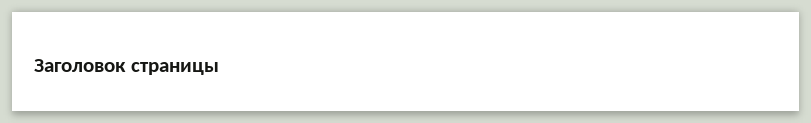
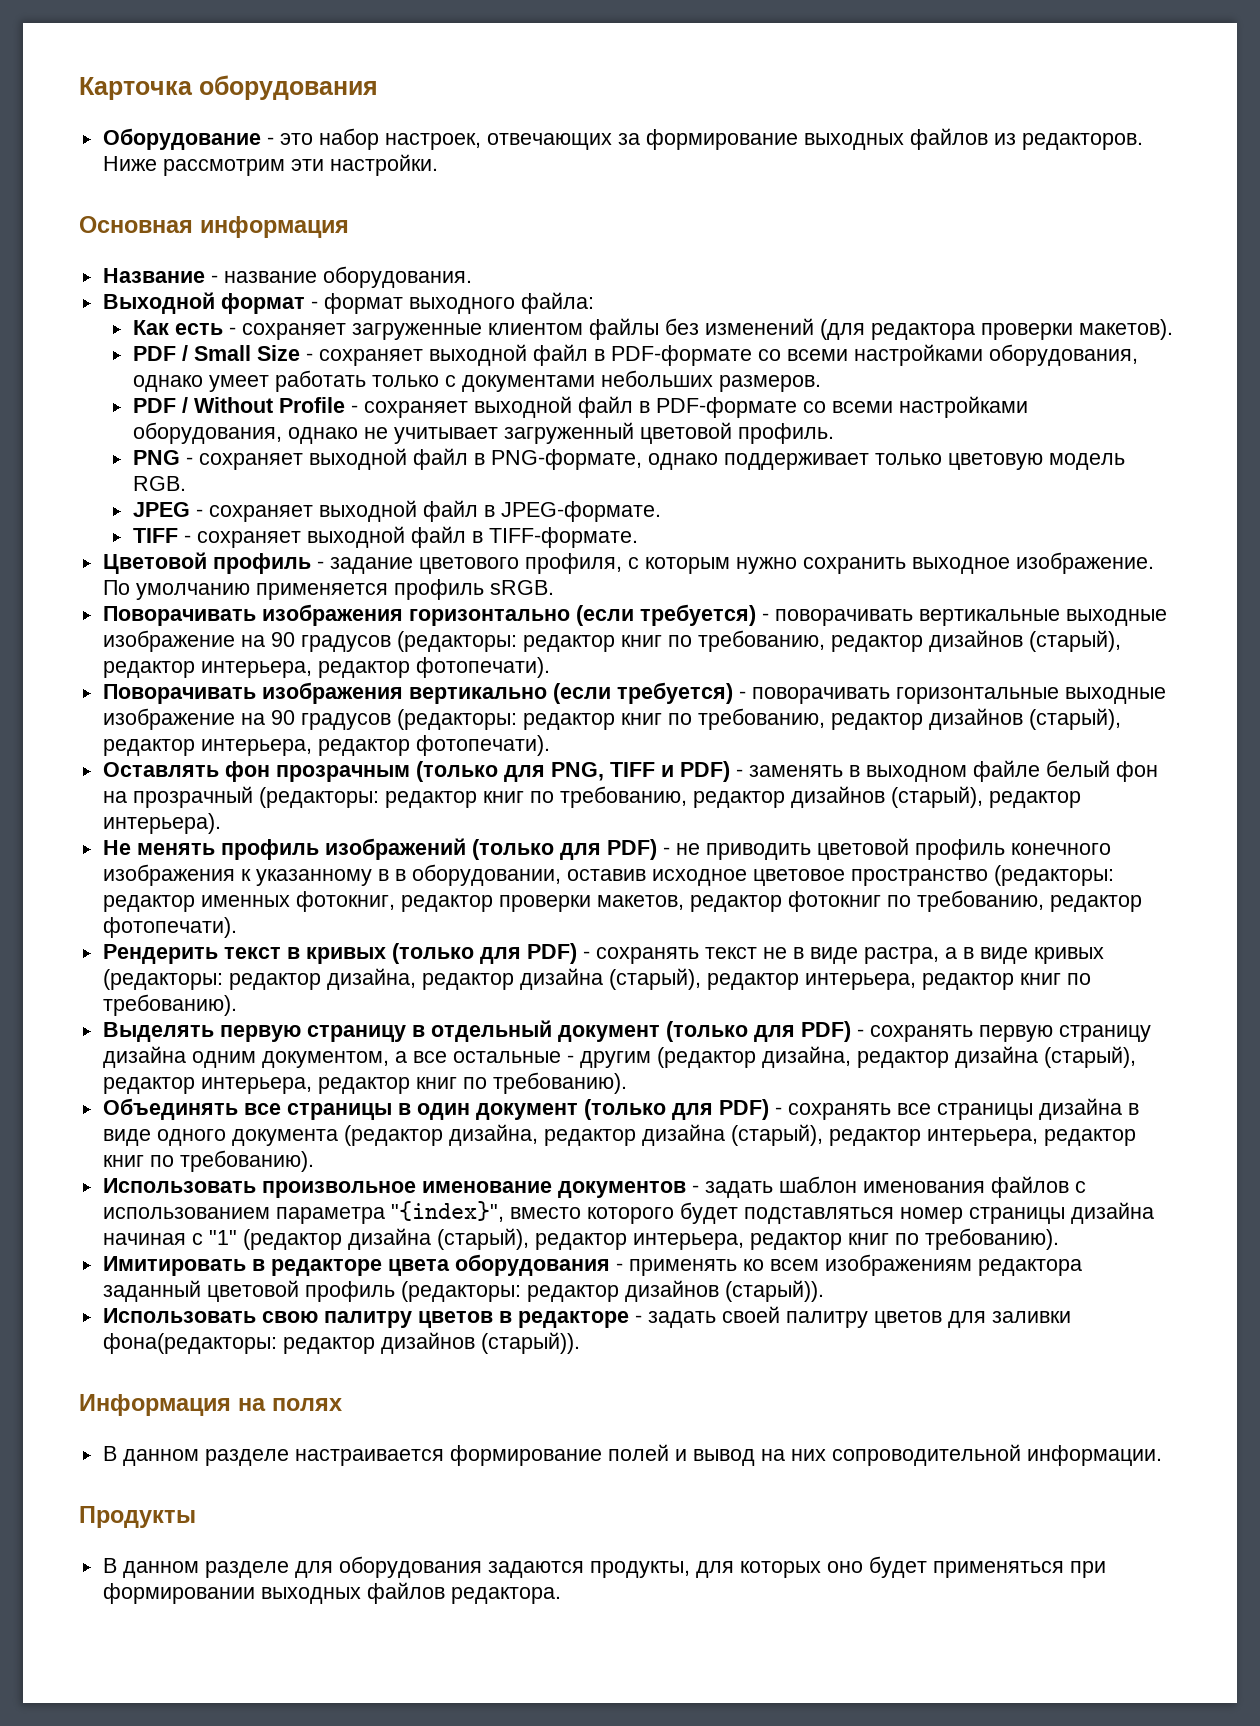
- Заголовок страницы
+ Карточка оборудования
+ Оборудование - это набор настроек, отвечающих за формирование выходных файлов из редакторов. Ниже рассмотрим эти настройки.
+ Основная информация
+ Название - название оборудования.
+ Выходной формат - формат выходного файла:
+ Как есть - сохраняет загруженные клиентом файлы без изменений (для редактора проверки макетов).
+ PDF / Small Size - сохраняет выходной файл в PDF-формате со всеми настройками оборудования, однако умеет работать только с документами небольших размеров.
+ PDF / Without Profile - сохраняет выходной файл в PDF-формате со всеми настройками оборудования, однако не учитывает загруженный цветовой профиль.
+ PNG - сохраняет выходной файл в PNG-формате, однако поддерживает только цветовую модель RGB.
+ JPEG - сохраняет выходной файл в JPEG-формате.
+ TIFF - сохраняет выходной файл в TIFF-формате.
+ Цветовой профиль - задание цветового профиля, с которым нужно сохранить выходное изображение. По умолчанию применяется профиль sRGB.
+ Поворачивать изображения горизонтально (если требуется) - поворачивать вертикальные выходные изображение на 90 градусов (редакторы: редактор книг по требованию, редактор дизайнов (старый), редактор интерьера, редактор фотопечати).
+ Поворачивать изображения вертикально (если требуется) - поворачивать горизонтальные выходные изображение на 90 градусов (редакторы: редактор книг по требованию, редактор дизайнов (старый), редактор интерьера, редактор фотопечати).
+ Оставлять фон прозрачным (только для PNG, TIFF и PDF) - заменять в выходном файле белый фон на прозрачный (редакторы: редактор книг по требованию, редактор дизайнов (старый), редактор интерьера).
+ Не менять профиль изображений (только для PDF) - не приводить цветовой профиль конечного изображения к указанному в в оборудовании, оставив исходное цветовое пространство (редакторы: редактор именных фотокниг, редактор проверки макетов, редактор фотокниг по требованию, редактор фотопечати).
+ Рендерить текст в кривых (только для PDF) - сохранять текст не в виде растра, а в виде кривых (редакторы: редактор дизайна, редактор дизайна (старый), редактор интерьера, редактор книг по требованию).
+ Выделять первую страницу в отдельный документ (только для PDF) - сохранять первую страницу дизайна одним документом, а все остальные - другим (редактор дизайна, редактор дизайна (старый), редактор интерьера, редактор книг по требованию).
+ Объединять все страницы в один документ (только для PDF) - сохранять все страницы дизайна в виде одного документа (редактор дизайна, редактор дизайна (старый), редактор интерьера, редактор книг по требованию).
+ Использовать произвольное именование документов - задать шаблон именования файлов с использованием параметра "{index}", вместо которого будет подставляться номер страницы дизайна начиная с "1" (редактор дизайна (старый), редактор интерьера, редактор книг по требованию).
+ Имитировать в редакторе цвета оборудования - применять ко всем изображениям редактора заданный цветовой профиль (редакторы: редактор дизайнов (старый)).
+ Использовать свою палитру цветов в редакторе - задать своей палитру цветов для заливки фона(редакторы: редактор дизайнов (старый)).
+ Информация на полях
+ В данном разделе настраивается формирование полей и вывод на них сопроводительной информации.
+ Продукты
+ В данном разделе для оборудования задаются продукты, для которых оно будет применяться при формировании выходных файлов редактора.

